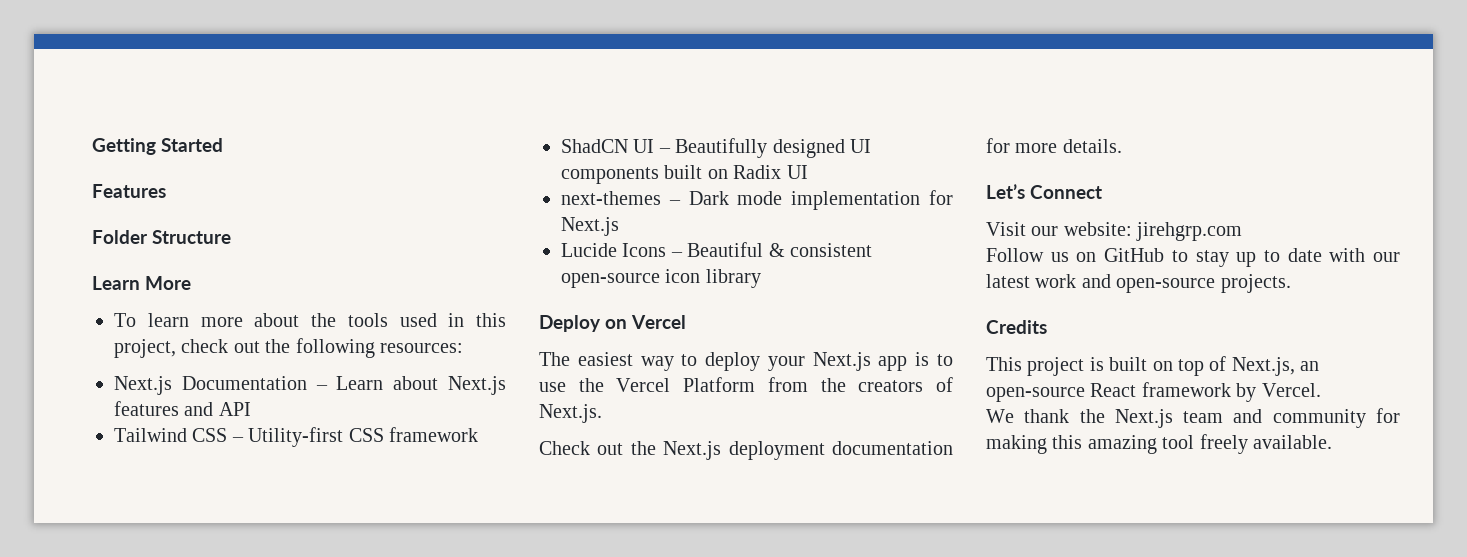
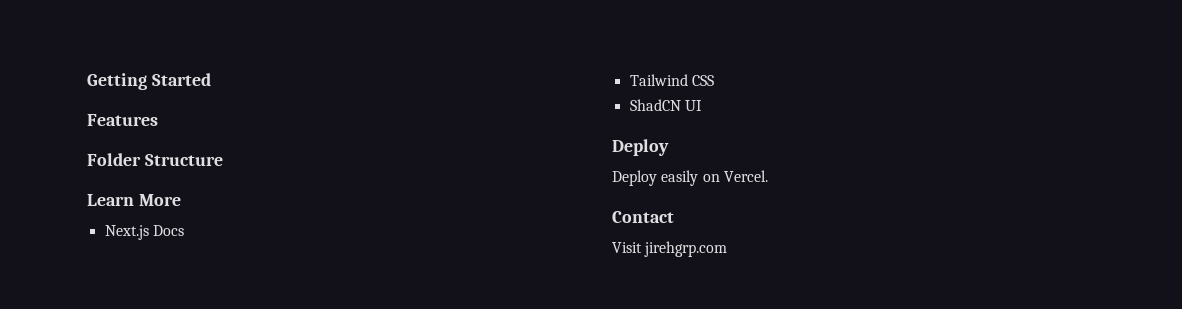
- To learn more about the tools used in this project, check out the following resources:
- Next.js Documentation – Learn about Next.js features and API
- Tailwind CSS – Utility-first CSS framework
- ShadCN UI – Beautifully designed UI components built on Radix UI
- next-themes – Dark mode implementation for Next.js
- Lucide Icons – Beautiful & consistent open-source icon library
- Deploy on Vercel
- The easiest way to deploy your Next.js app is to use the Vercel Platform from the creators of Next.js.
- Check out the Next.js deployment documentation for more details.
- Let’s Connect
+ Next.js Docs
+ Tailwind CSS
+ ShadCN UI
+ Deploy
+ Deploy easily on Vercel.
+ Contact
- Visit our website: jirehgrp.com
+ Visit jirehgrp.com
- Follow us on GitHub to stay up to date with our latest work and open-source projects.
- Credits
- This project is built on top of Next.js, an open-source React framework by Vercel.
- We thank the Next.js team and community for making this amazing tool freely available.

